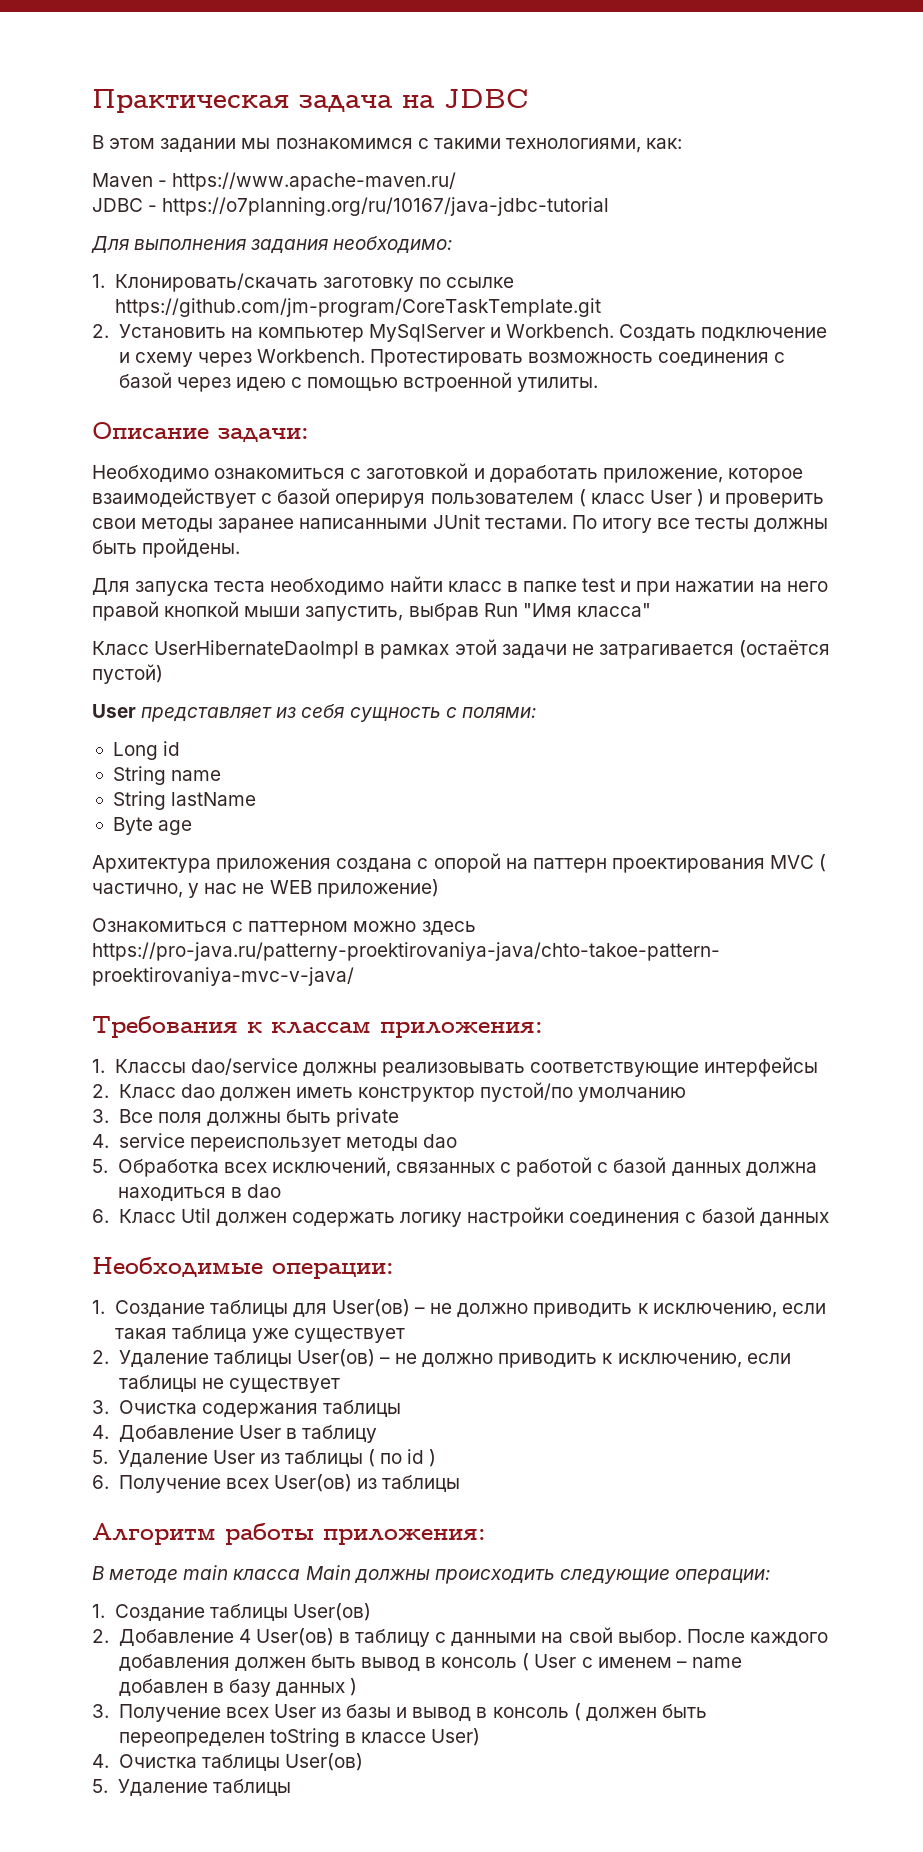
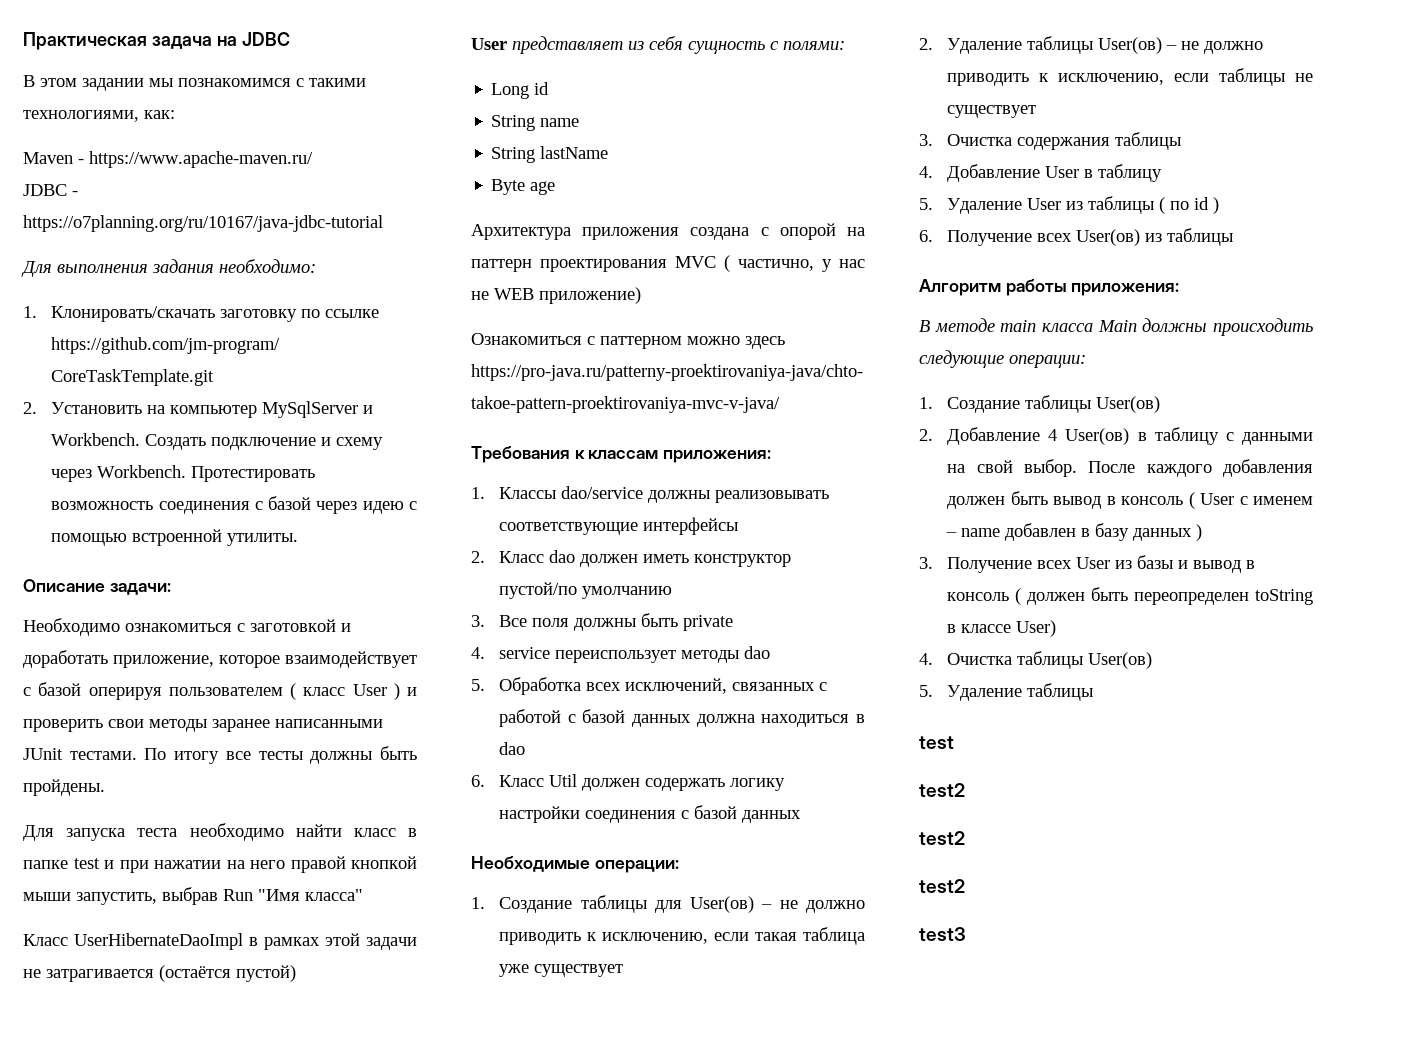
  5. Удаление таблицы
+ test
+ test2
+ test2
+ test2
+ test3

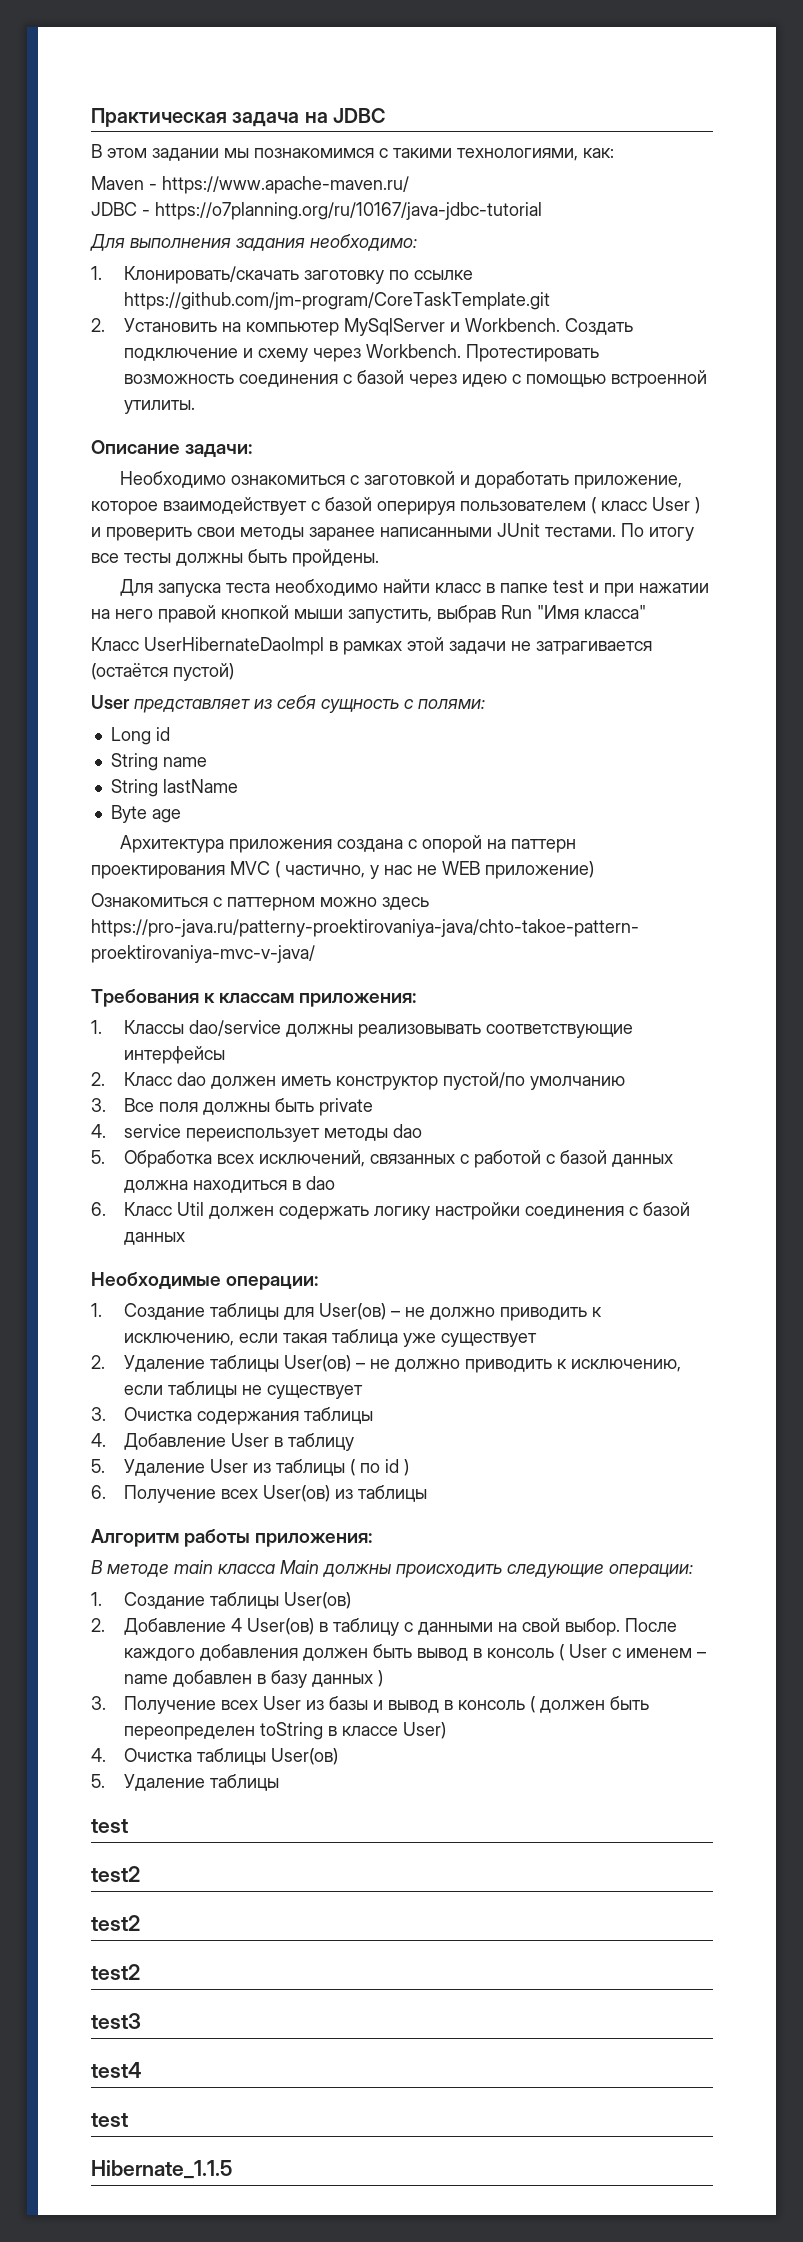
+ test4
+ test
+ Hibernate_1.1.5

